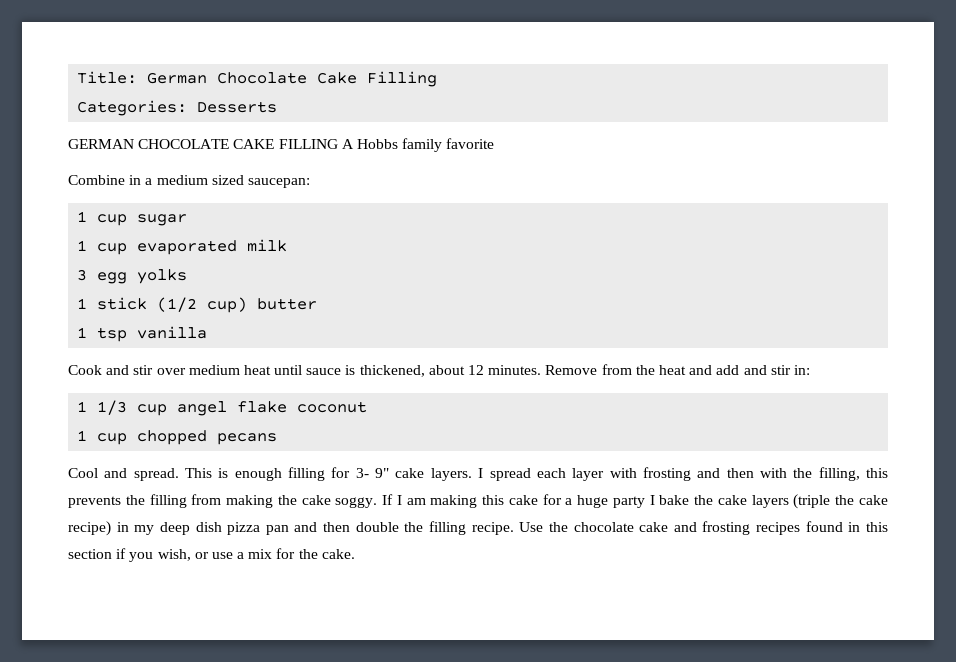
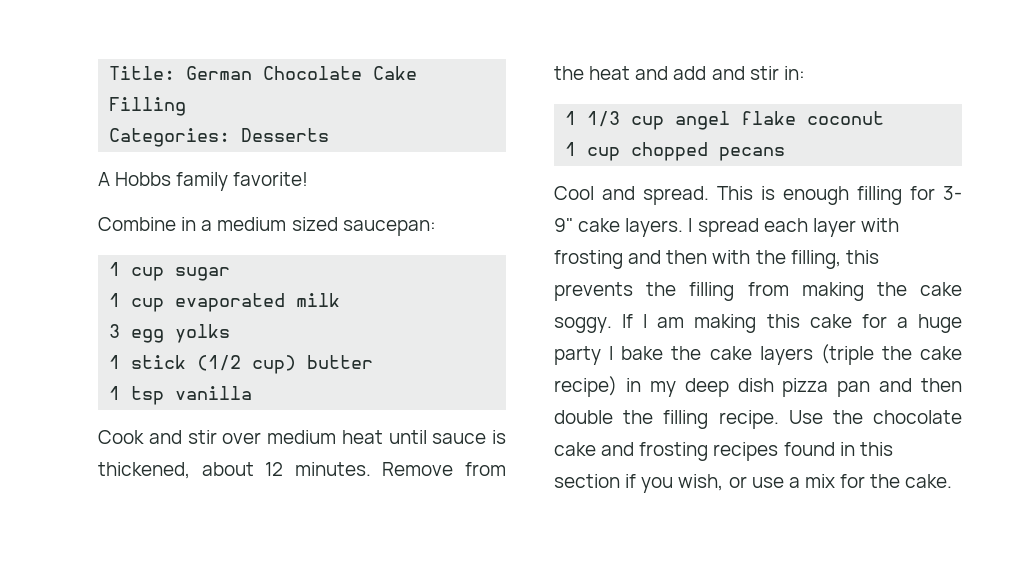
- GERMAN CHOCOLATE CAKE FILLING A Hobbs family favorite
+ A Hobbs family favorite!

